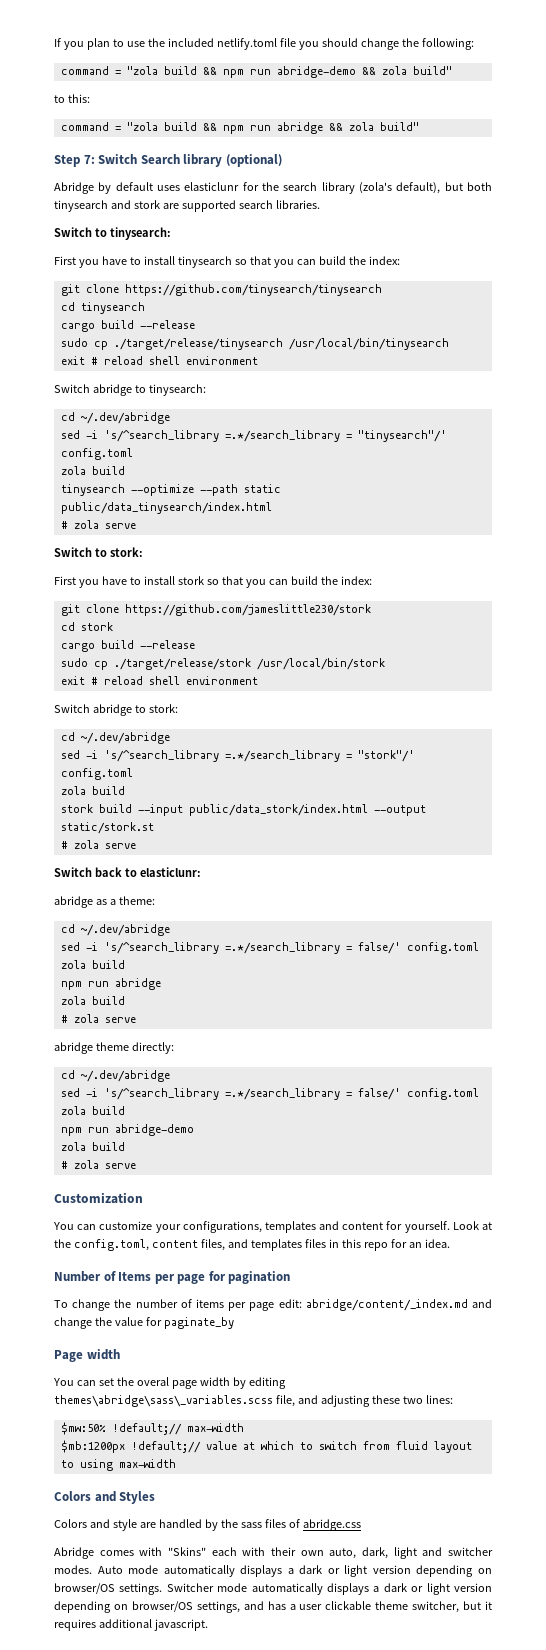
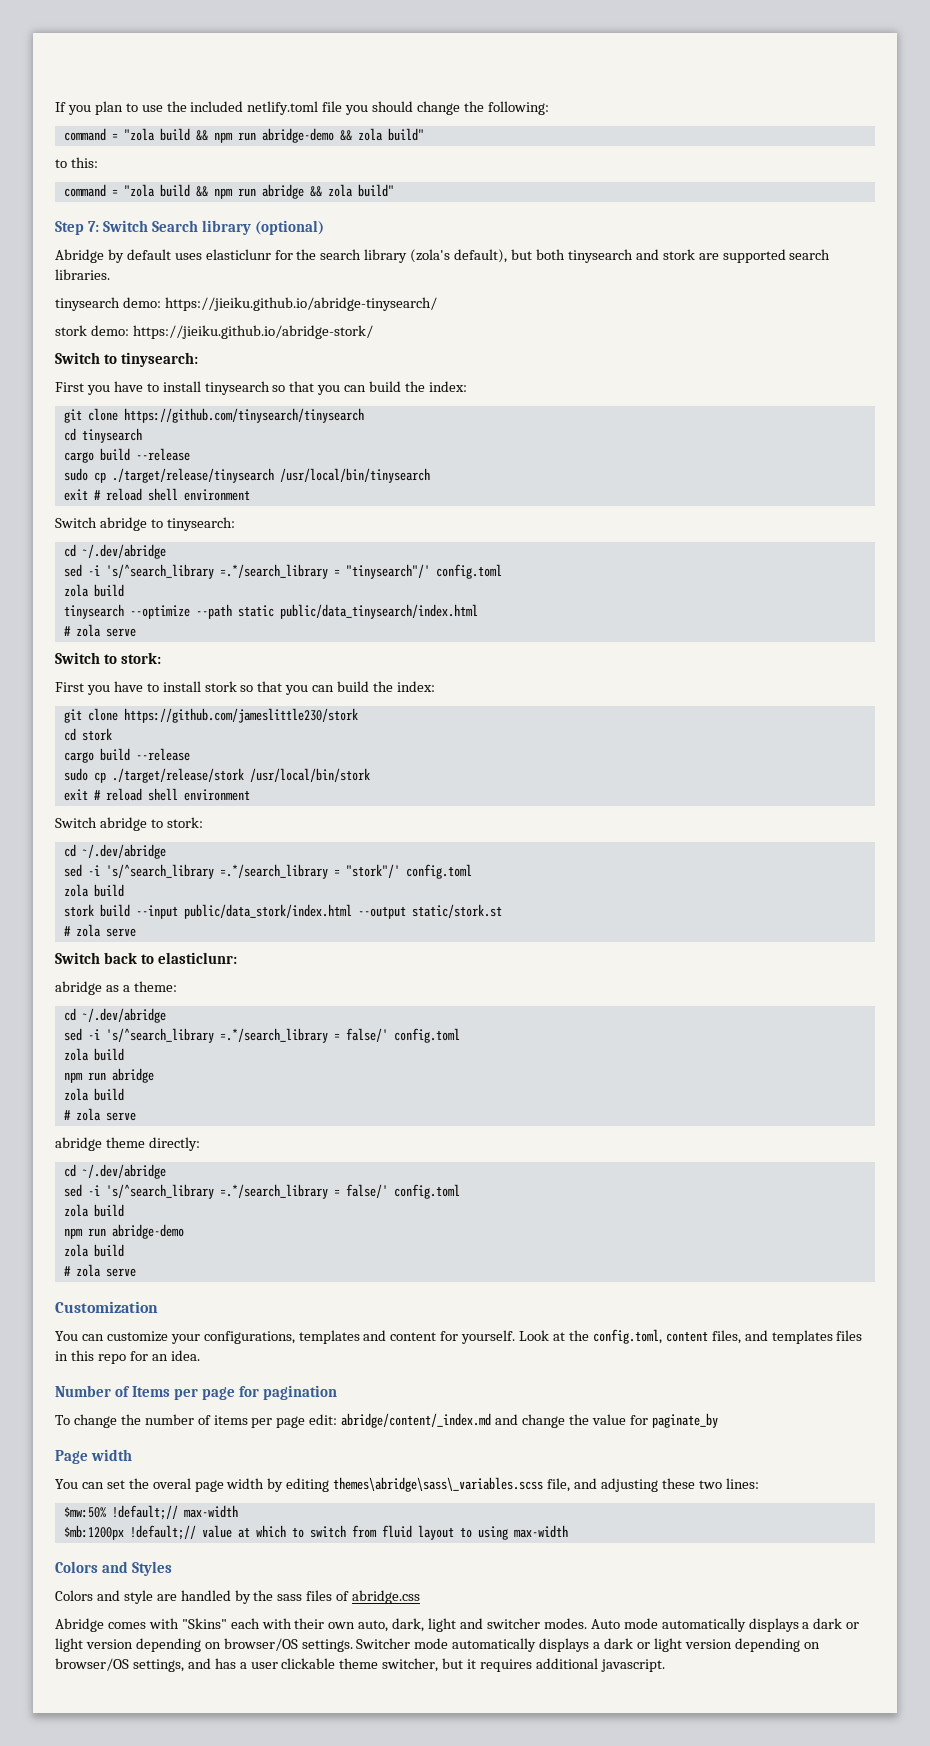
+ tinysearch demo: https://jieiku.github.io/abridge-tinysearch/
+ stork demo: https://jieiku.github.io/abridge-stork/

